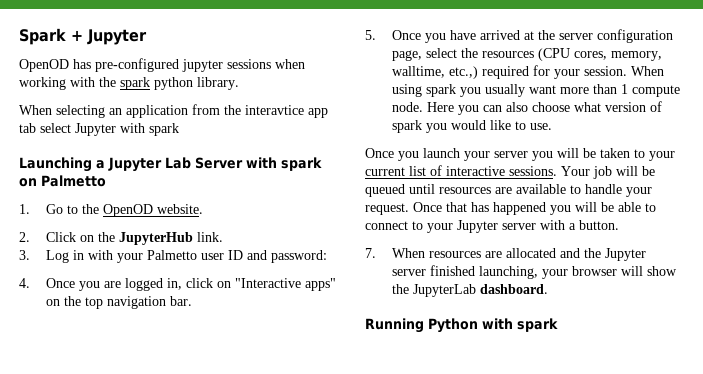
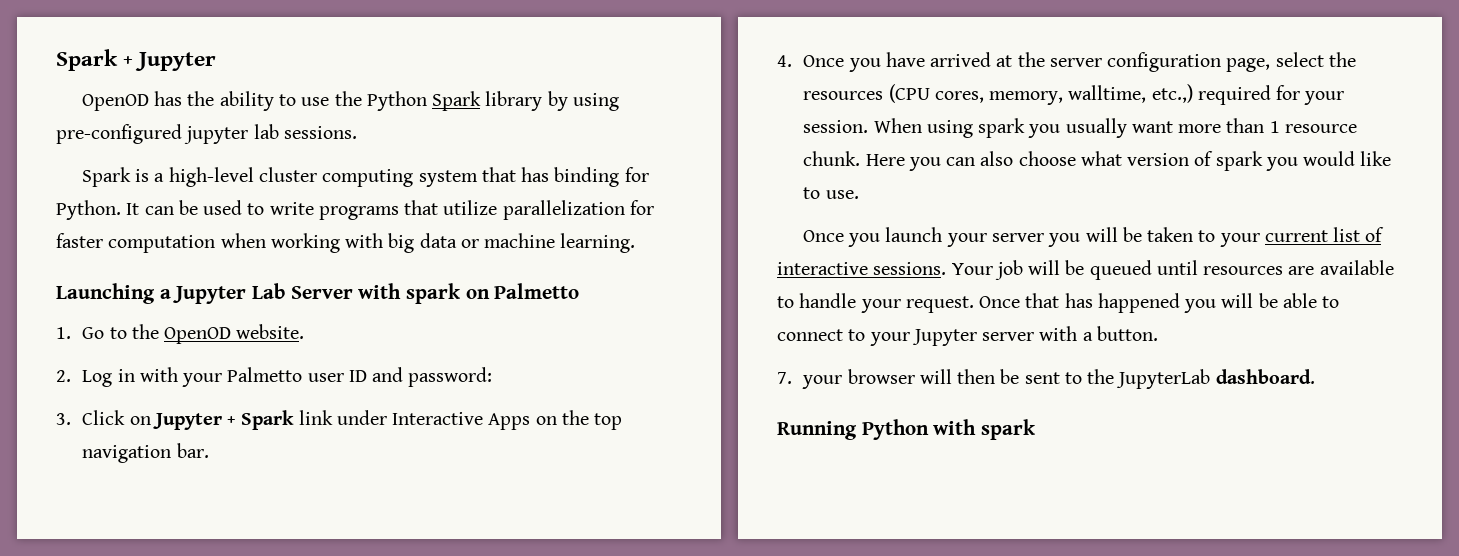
- OpenOD has pre-configured jupyter sessions when working with the spark python library.
- When selecting an application from the interavtice app tab select Jupyter with spark
+ OpenOD has the ability to use the Python Spark library by using pre-configured jupyter lab sessions.
+ Spark is a high-level cluster computing system that has binding for Python. It can be used to write programs that utilize parallelization for faster computation when working with big data or machine learning.
- 2. Click on the JupyterHub link.
- 3. Log in with your Palmetto user ID and password:
+ 2. Log in with your Palmetto user ID and password:
- 4. Once you are logged in, click on "Interactive apps" on the top navigation bar.
+ 3. Click on Jupyter + Spark link under Interactive Apps on the top navigation bar.
- 5. Once you have arrived at the server configuration page, select the resources (CPU cores, memory, walltime, etc.,) required for your session.
+ 4. Once you have arrived at the server configuration page, select the resources (CPU cores, memory, walltime, etc.,) required for your session.
- When using spark you usually want more than 1 compute node.
+ When using spark you usually want more than 1 resource chunk.
- 7. When resources are allocated and the Jupyter server finished launching, your browser will show the JupyterLab dashboard.
+ 7. your browser will then be sent to the JupyterLab dashboard.

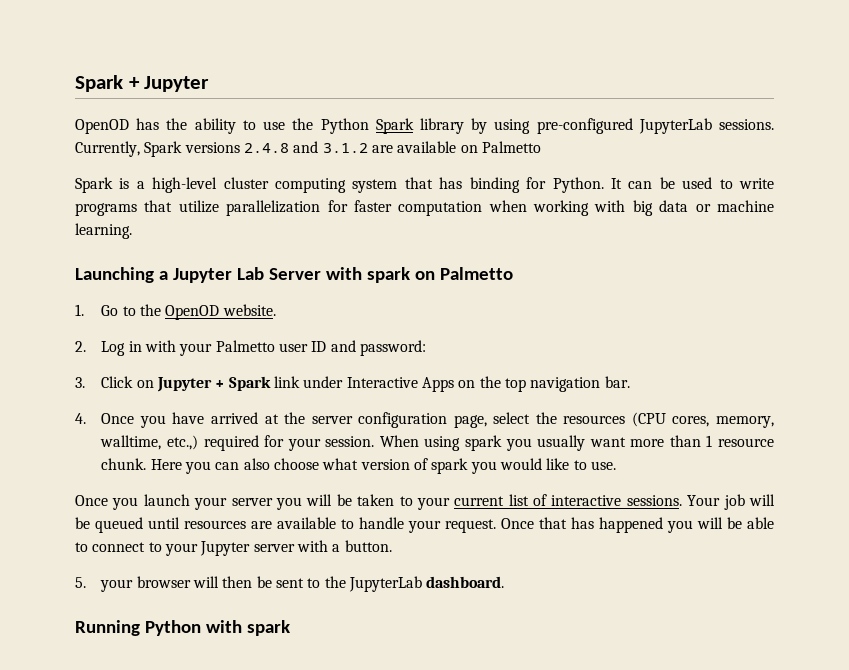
- OpenOD has the ability to use the Python Spark library by using pre-configured jupyter lab sessions.
+ OpenOD has the ability to use the Python Spark library by using pre-configured JupyterLab sessions. Currently, Spark versions 2.4.8 and 3.1.2 are available on Palmetto
- 7. your browser will then be sent to the JupyterLab dashboard.
+ 5. your browser will then be sent to the JupyterLab dashboard.

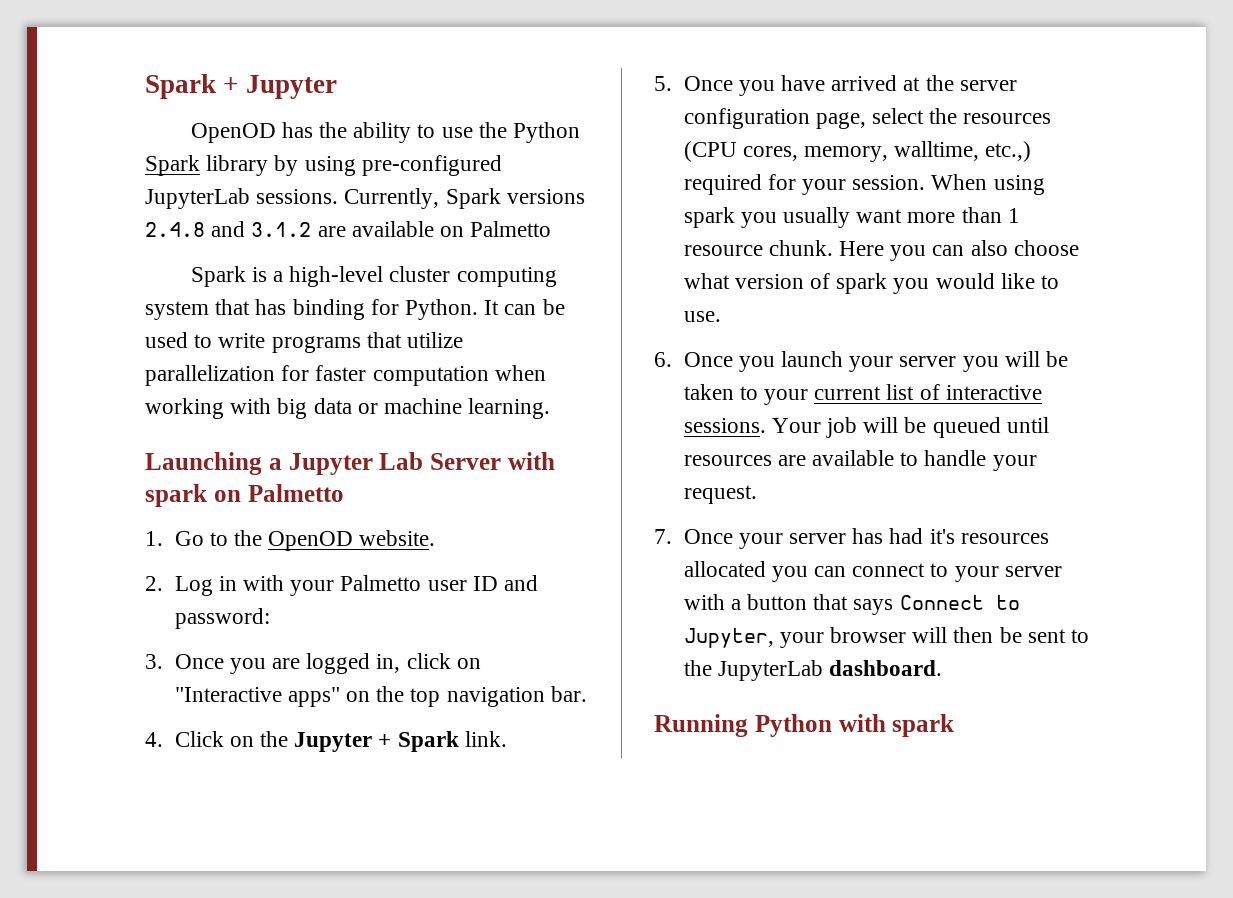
- 3. Click on Jupyter + Spark link under Interactive Apps on the top navigation bar.
+ 3. Once you are logged in, click on "Interactive apps" on the top navigation bar.
- 4. Once you have arrived at the server configuration page, select the resources (CPU cores, memory, walltime, etc.,) required for your session.
+ 4. Click on the Jupyter + Spark link.
+ 5. Once you have arrived at the server configuration page, select the resources (CPU cores, memory, walltime, etc.,) required for your session.
- Once you launch your server you will be taken to your current list of interactive sessions.
+ 6. Once you launch your server you will be taken to your current list of interactive sessions.
- Your job will be queued until resources are available to handle your request. Once that has happened you will be able to connect to your Jupyter server with a button.
- 5. your browser will then be sent to the JupyterLab dashboard.
+ Your job will be queued until resources are available to handle your request.
+ 7. Once your server has had it's resources allocated you can connect to your server with a button that says Connect to Jupyter, your browser will then be sent to the JupyterLab dashboard.

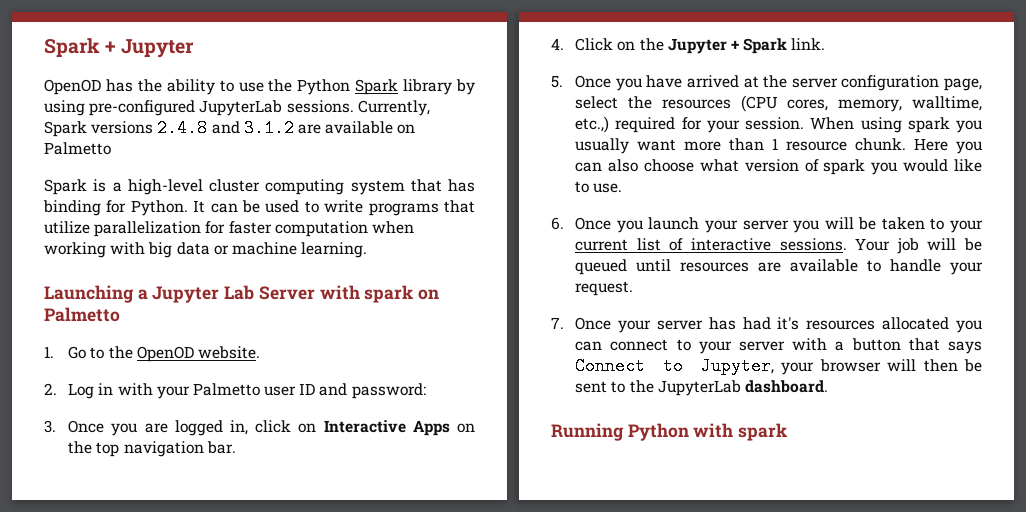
- 3. Once you are logged in, click on "Interactive apps" on the top navigation bar.
+ 3. Once you are logged in, click on Interactive Apps on the top navigation bar.

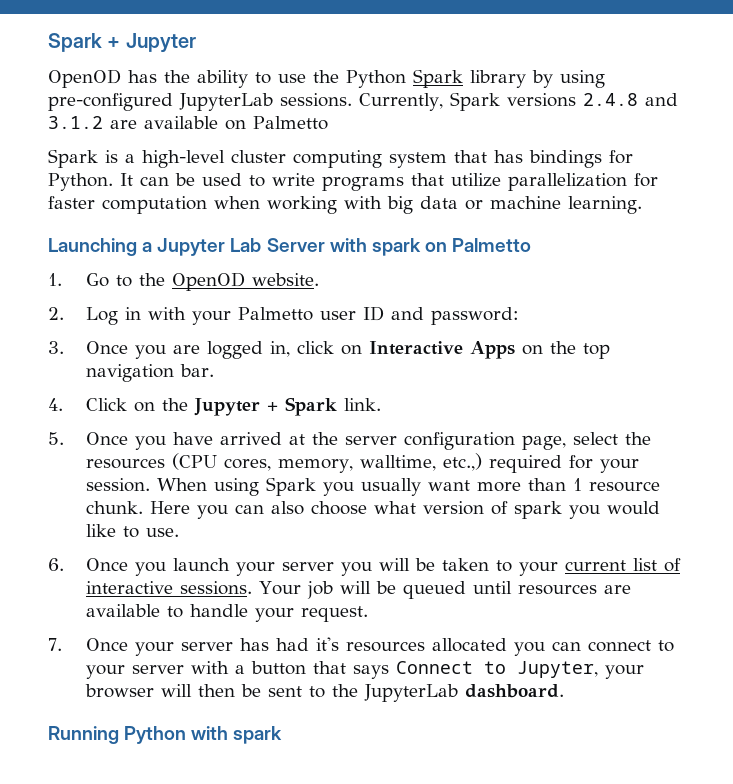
- Spark is a high-level cluster computing system that has binding for Python.
+ Spark is a high-level cluster computing system that has bindings for Python.
- When using spark you usually want more than 1 resource chunk.
+ When using Spark you usually want more than 1 resource chunk.

